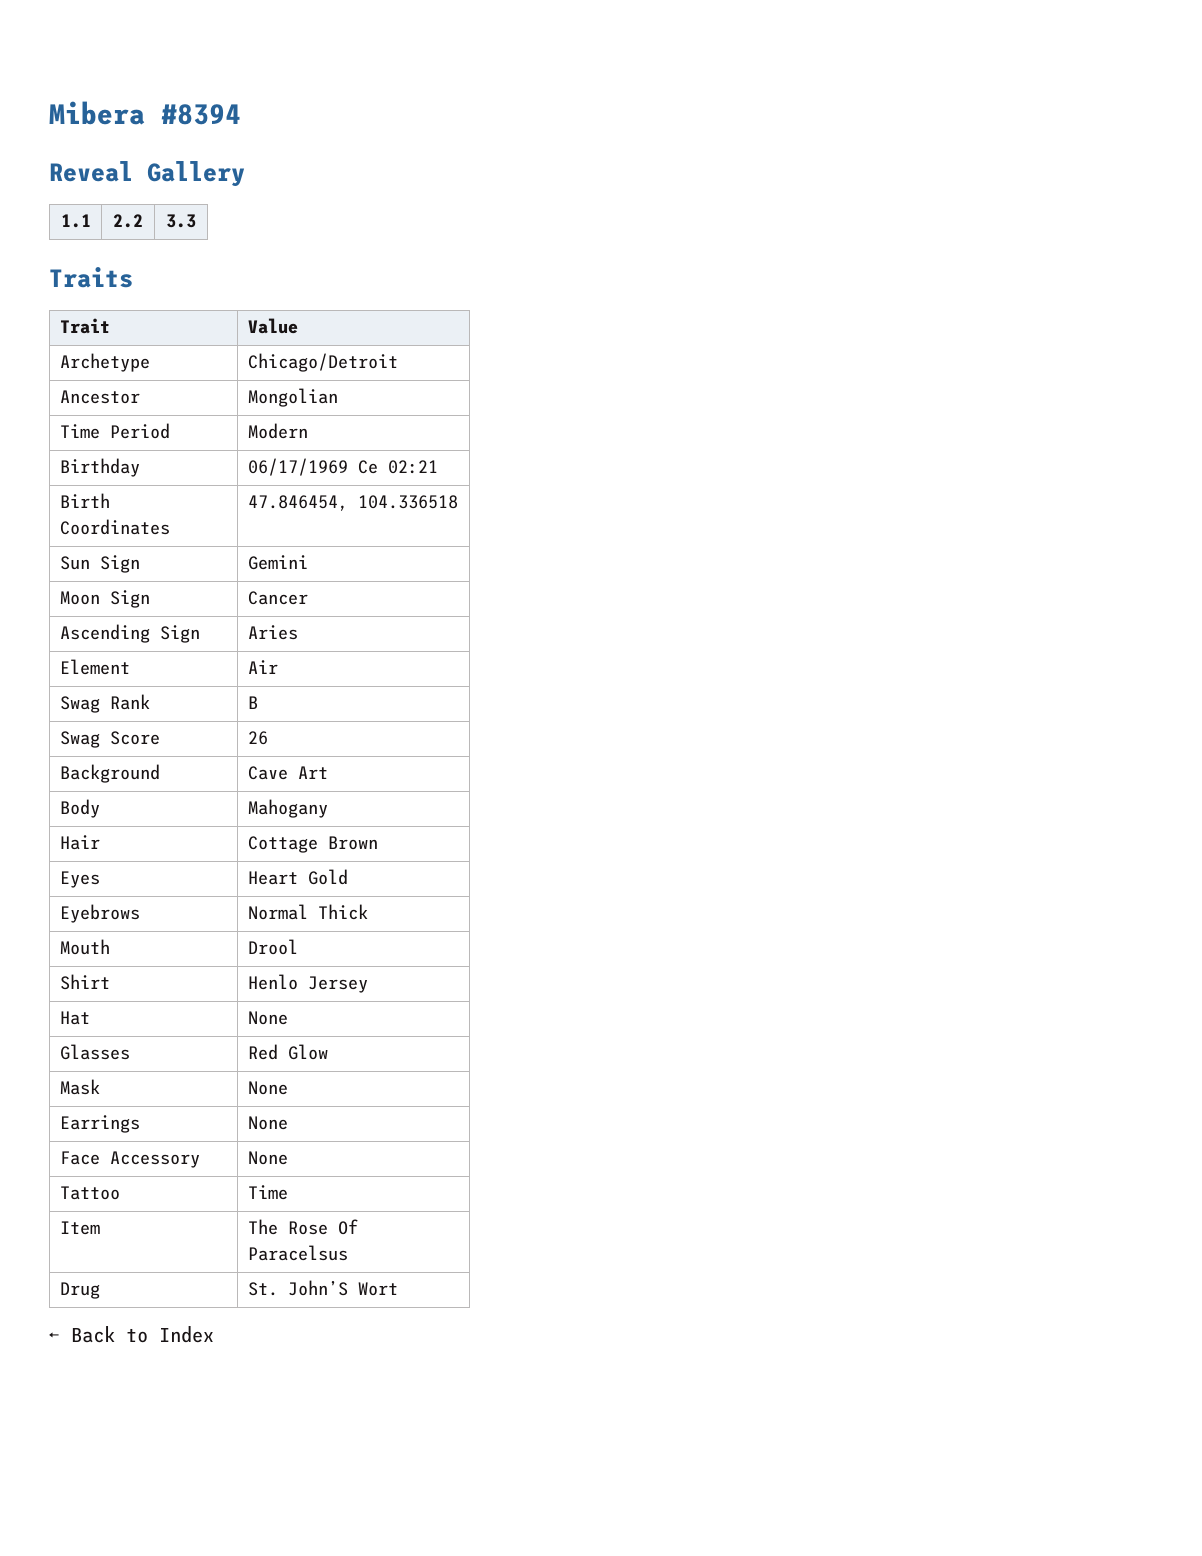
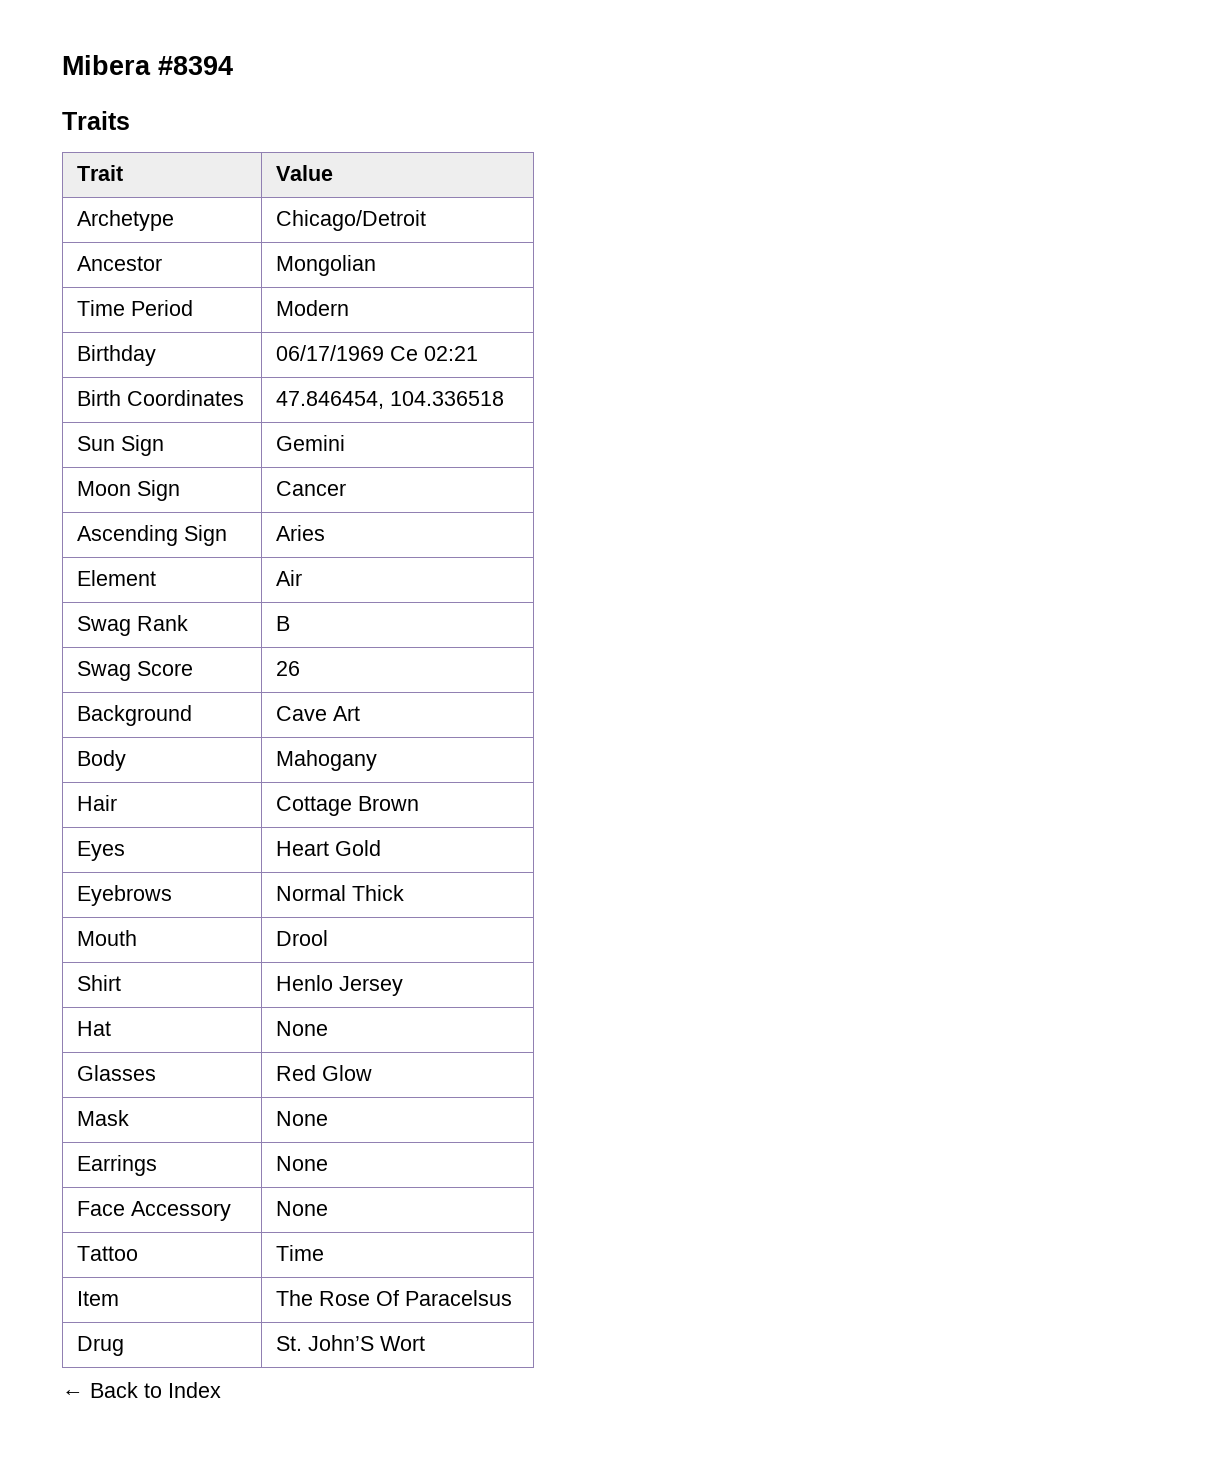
- Reveal Gallery
- 1.1 | 2.2 | 3.3

